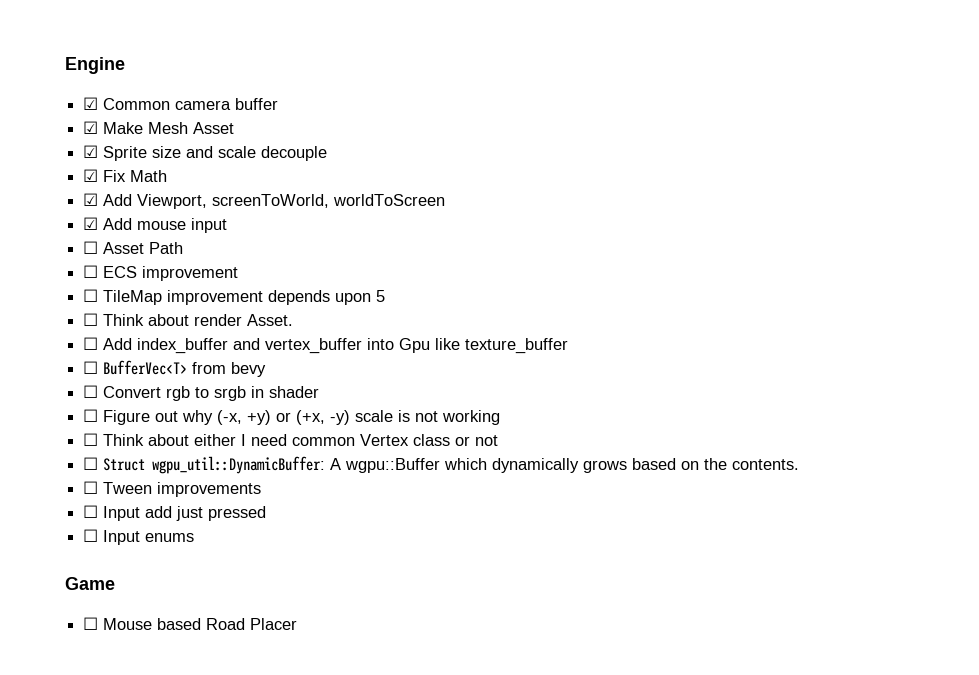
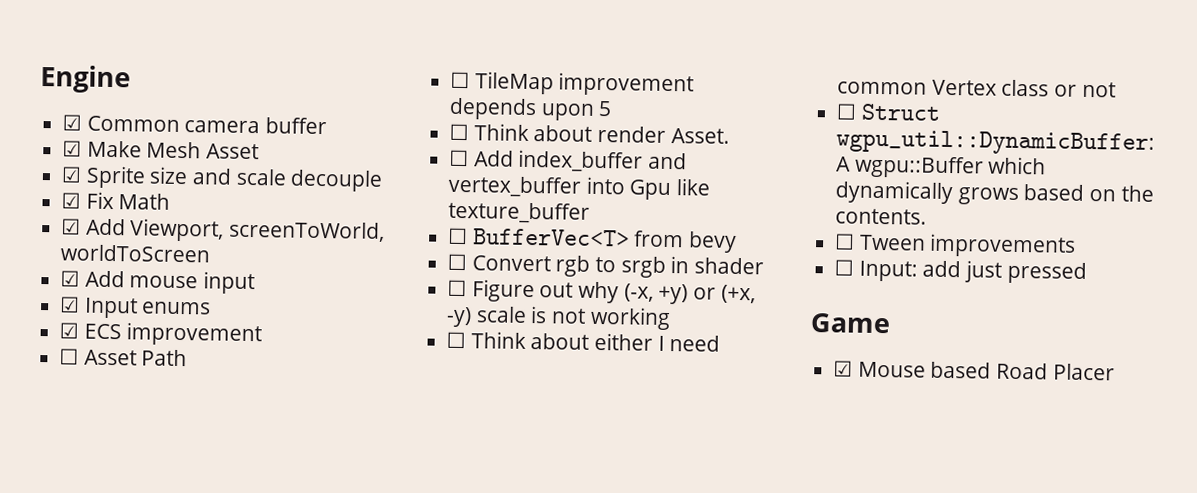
+ ☑ Input enums
+ ☑ ECS improvement
- ☐ ECS improvement
- ☐ Input add just pressed
+ ☐ Input: add just pressed
- ☐ Input enums
- ☐ Mouse based Road Placer
+ ☑ Mouse based Road Placer

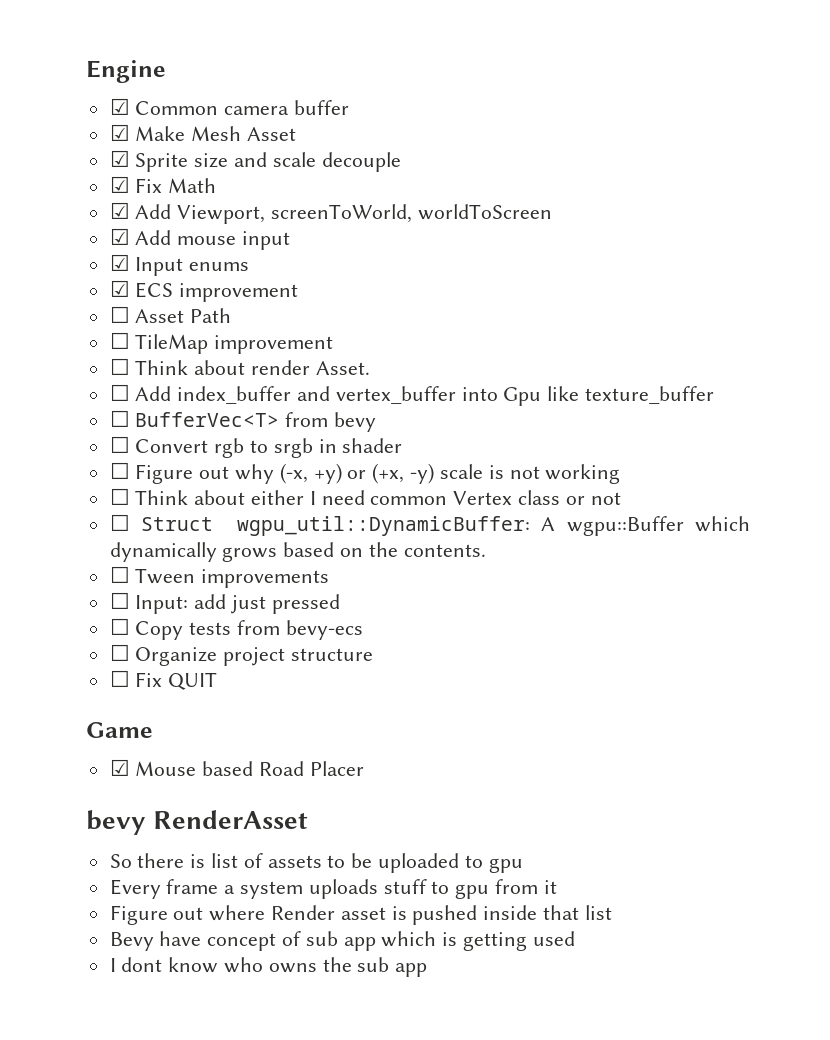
- ☐ TileMap improvement depends upon 5
+ ☐ TileMap improvement
+ ☐ Copy tests from bevy-ecs
+ ☐ Organize project structure
+ ☐ Fix QUIT
+ bevy RenderAsset
+ So there is list of assets to be uploaded to gpu
+ Every frame a system uploads stuff to gpu from it
+ Figure out where Render asset is pushed inside that list
+ Bevy have concept of sub app which is getting used
+ I dont know who owns the sub app

